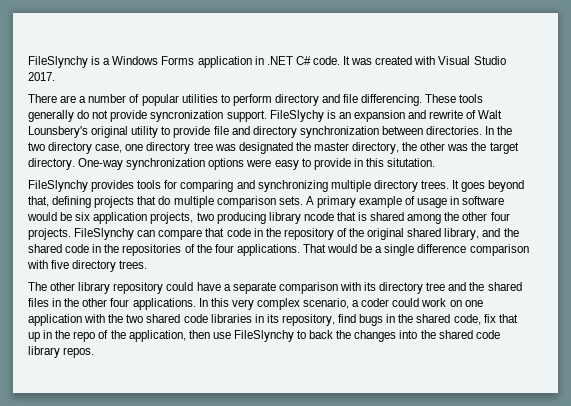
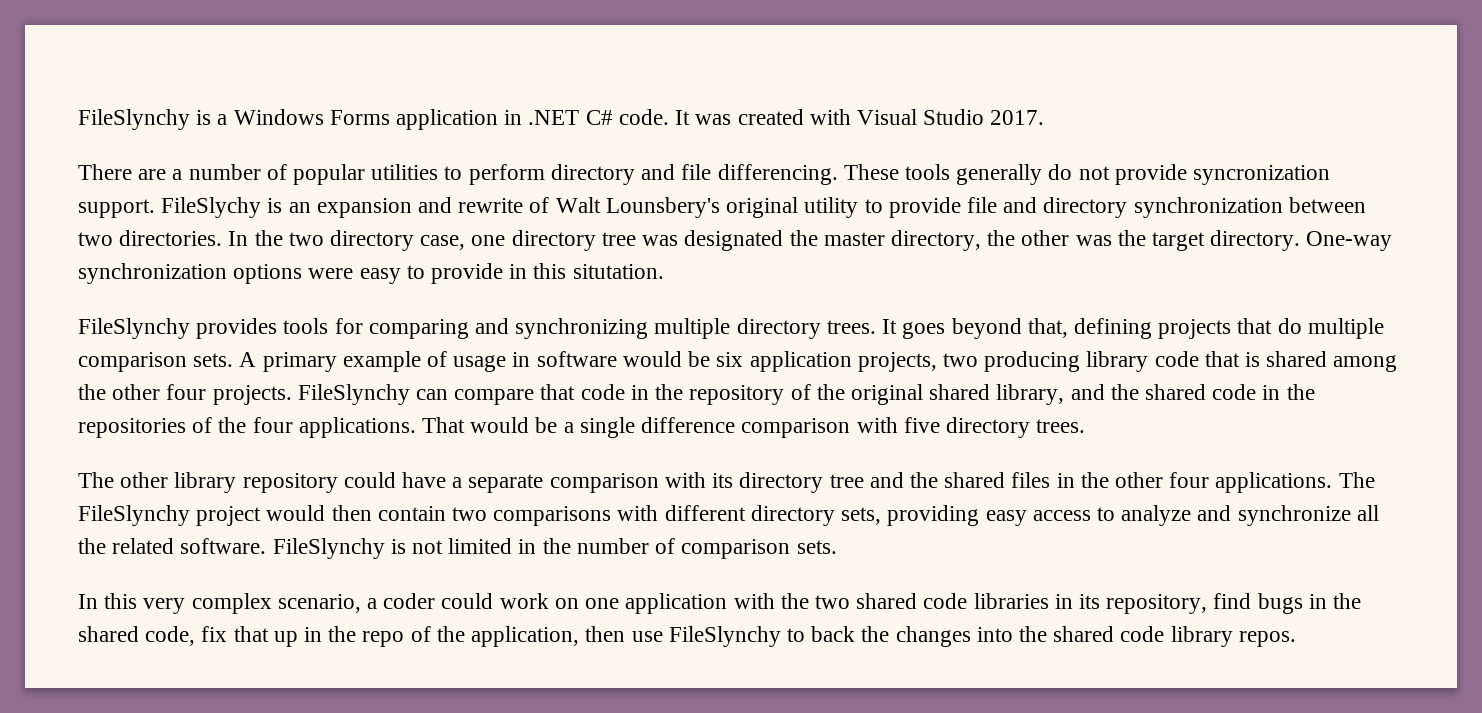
- FileSlychy is an expansion and rewrite of Walt Lounsbery's original utility to provide file and directory synchronization between directories.
+ FileSlychy is an expansion and rewrite of Walt Lounsbery's original utility to provide file and directory synchronization between two directories.
- A primary example of usage in software would be six application projects, two producing library ncode that is shared among the other four projects.
+ A primary example of usage in software would be six application projects, two producing library code that is shared among the other four projects.
- The other library repository could have a separate comparison with its directory tree and the shared files in the other four applications. In this very complex scenario, a coder could work on one application with the two shared code libraries in its repository, find bugs in the shared code, fix that up in the repo of the application, then use FileSlynchy to back the changes into the shared code library repos.
+ The other library repository could have a separate comparison with its directory tree and the shared files in the other four applications. The FileSlynchy project would then contain two comparisons with different directory sets, providing easy access to analyze and synchronize all the related software. FileSlynchy is not limited in the number of comparison sets.
+ In this very complex scenario, a coder could work on one application with the two shared code libraries in its repository, find bugs in the shared code, fix that up in the repo of the application, then use FileSlynchy to back the changes into the shared code library repos.

